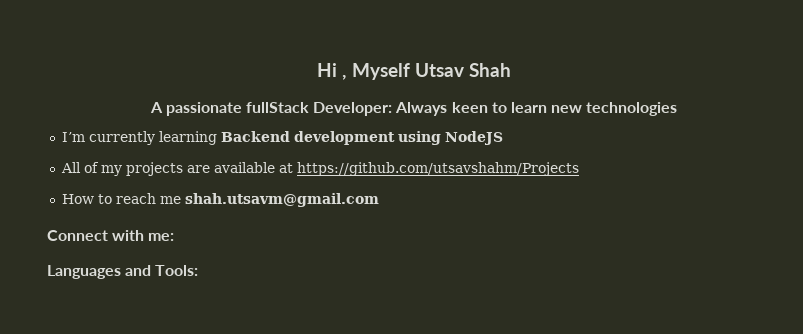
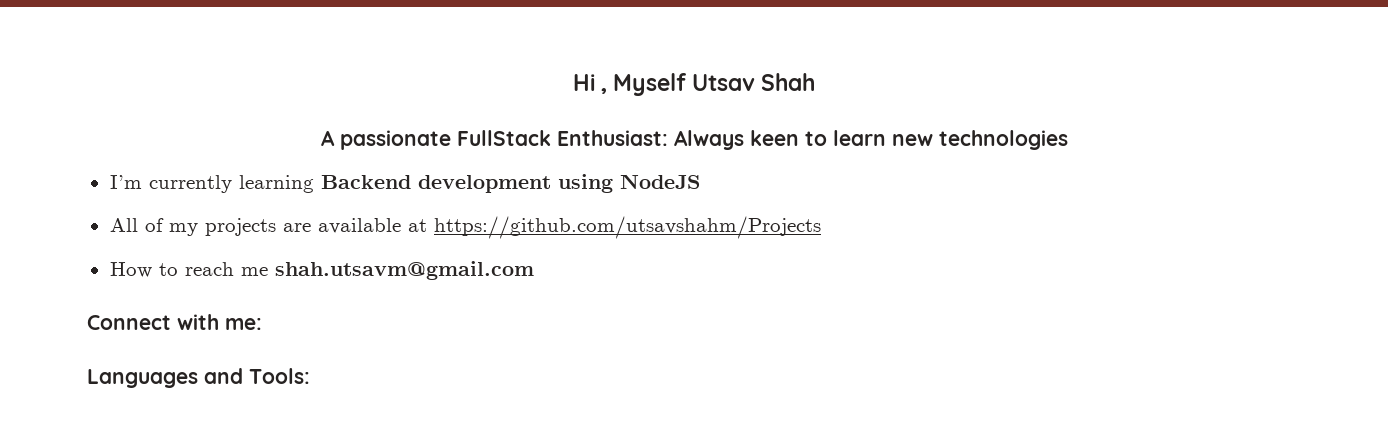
- A passionate fullStack Developer: Always keen to learn new technologies
+ A passionate FullStack Enthusiast: Always keen to learn new technologies

